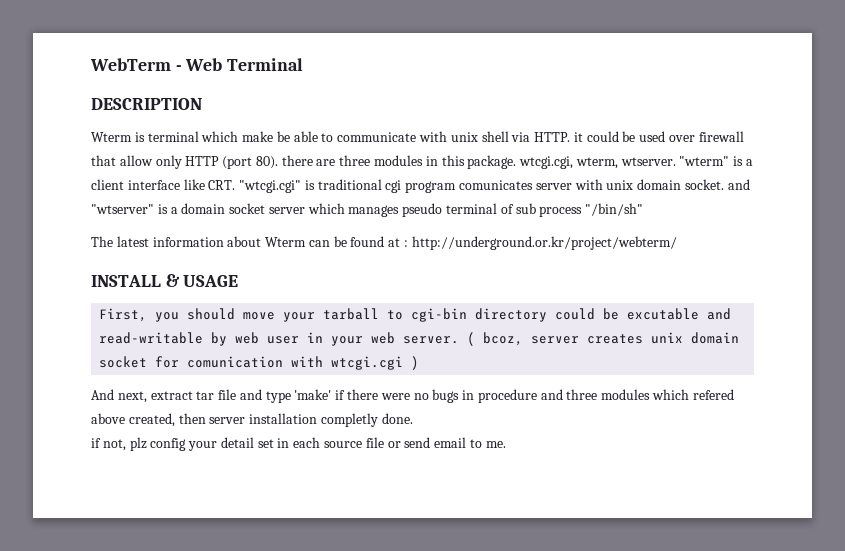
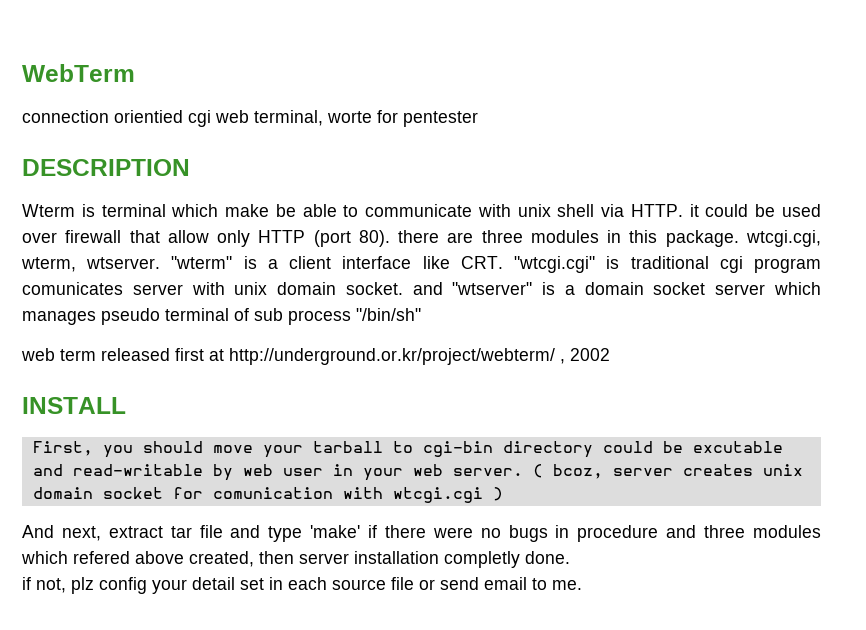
- WebTerm - Web Terminal
+ WebTerm
+ connection orientied cgi web terminal, worte for pentester
- The latest information about Wterm can be found at : http://underground.or.kr/project/webterm/
+ web term released first at http://underground.or.kr/project/webterm/ , 2002
- INSTALL & USAGE
+ INSTALL

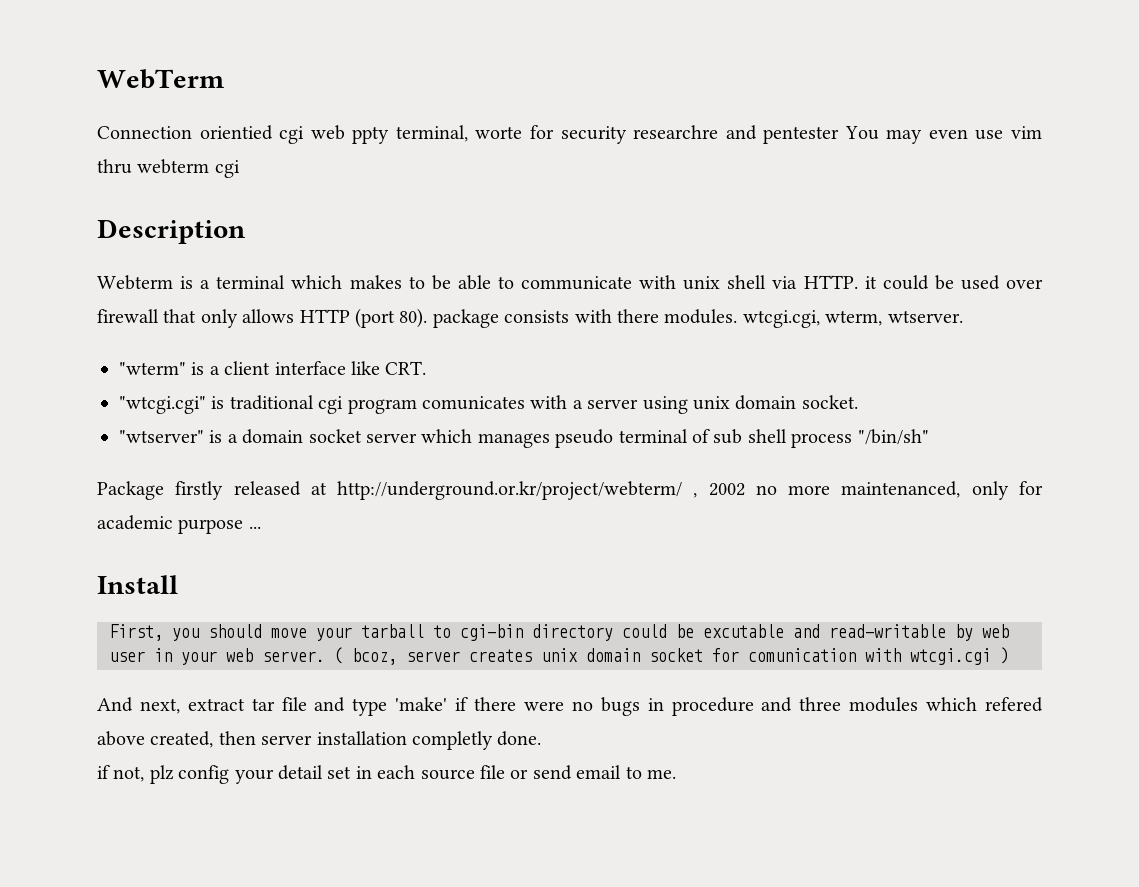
- connection orientied cgi web terminal, worte for pentester
- DESCRIPTION
- Wterm is terminal which make be able to communicate with unix shell via HTTP. it could be used over firewall that allow only HTTP (port 80). there are three modules in this package. wtcgi.cgi, wterm, wtserver. "wterm" is a client interface like CRT. "wtcgi.cgi" is traditional cgi program comunicates server with unix domain socket. and "wtserver" is a domain socket server which manages pseudo terminal of sub process "/bin/sh"
+ Connection orientied cgi web ppty terminal, worte for security researchre and pentester You may even use vim thru webterm cgi
+ Description
+ Webterm is a terminal which makes to be able to communicate with unix shell via HTTP. it could be used over firewall that only allows HTTP (port 80). package consists with there modules. wtcgi.cgi, wterm, wtserver.
+ "wterm" is a client interface like CRT.
+ "wtcgi.cgi" is traditional cgi program comunicates with a server using unix domain socket.
+ "wtserver" is a domain socket server which manages pseudo terminal of sub shell process "/bin/sh"
- web term released first at http://underground.or.kr/project/webterm/ , 2002
- INSTALL
+ Package firstly released at http://underground.or.kr/project/webterm/ , 2002 no more maintenanced, only for academic purpose ...
+ Install

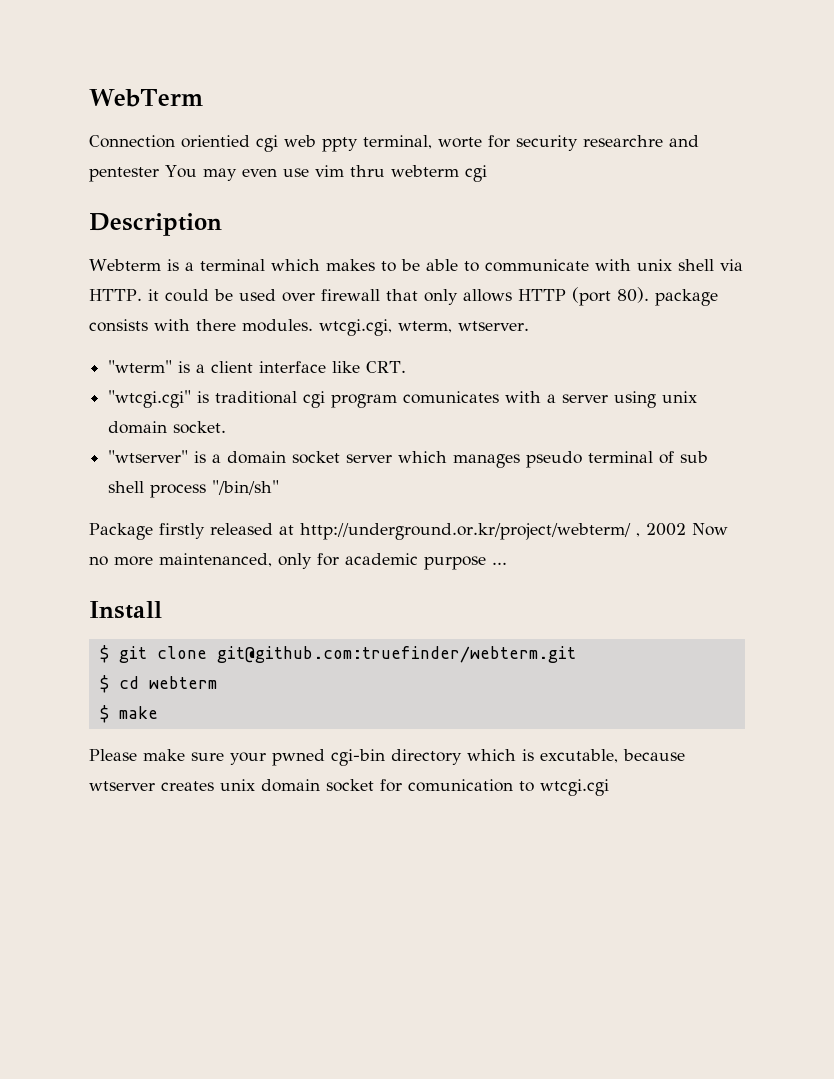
- Package firstly released at http://underground.or.kr/project/webterm/ , 2002 no more maintenanced, only for academic purpose ...
+ Package firstly released at http://underground.or.kr/project/webterm/ , 2002 Now no more maintenanced, only for academic purpose ...
- First, you should move your tarball to cgi-bin directory could be excutable and read-writable by web user in your web server. ( bcoz, server creates unix domain socket for comunication with wtcgi.cgi )
- And next, extract tar file and type 'make' if there were no bugs in procedure and three modules which refered above created, then server installation completly done.
- if not, plz config your detail set in each source file or send email to me.
+ $ git clone git@github.com:truefinder/webterm.git
+ $ cd webterm
+ $ make
+ Please make sure your pwned cgi-bin directory which is excutable, because wtserver creates unix domain socket for comunication to wtcgi.cgi

